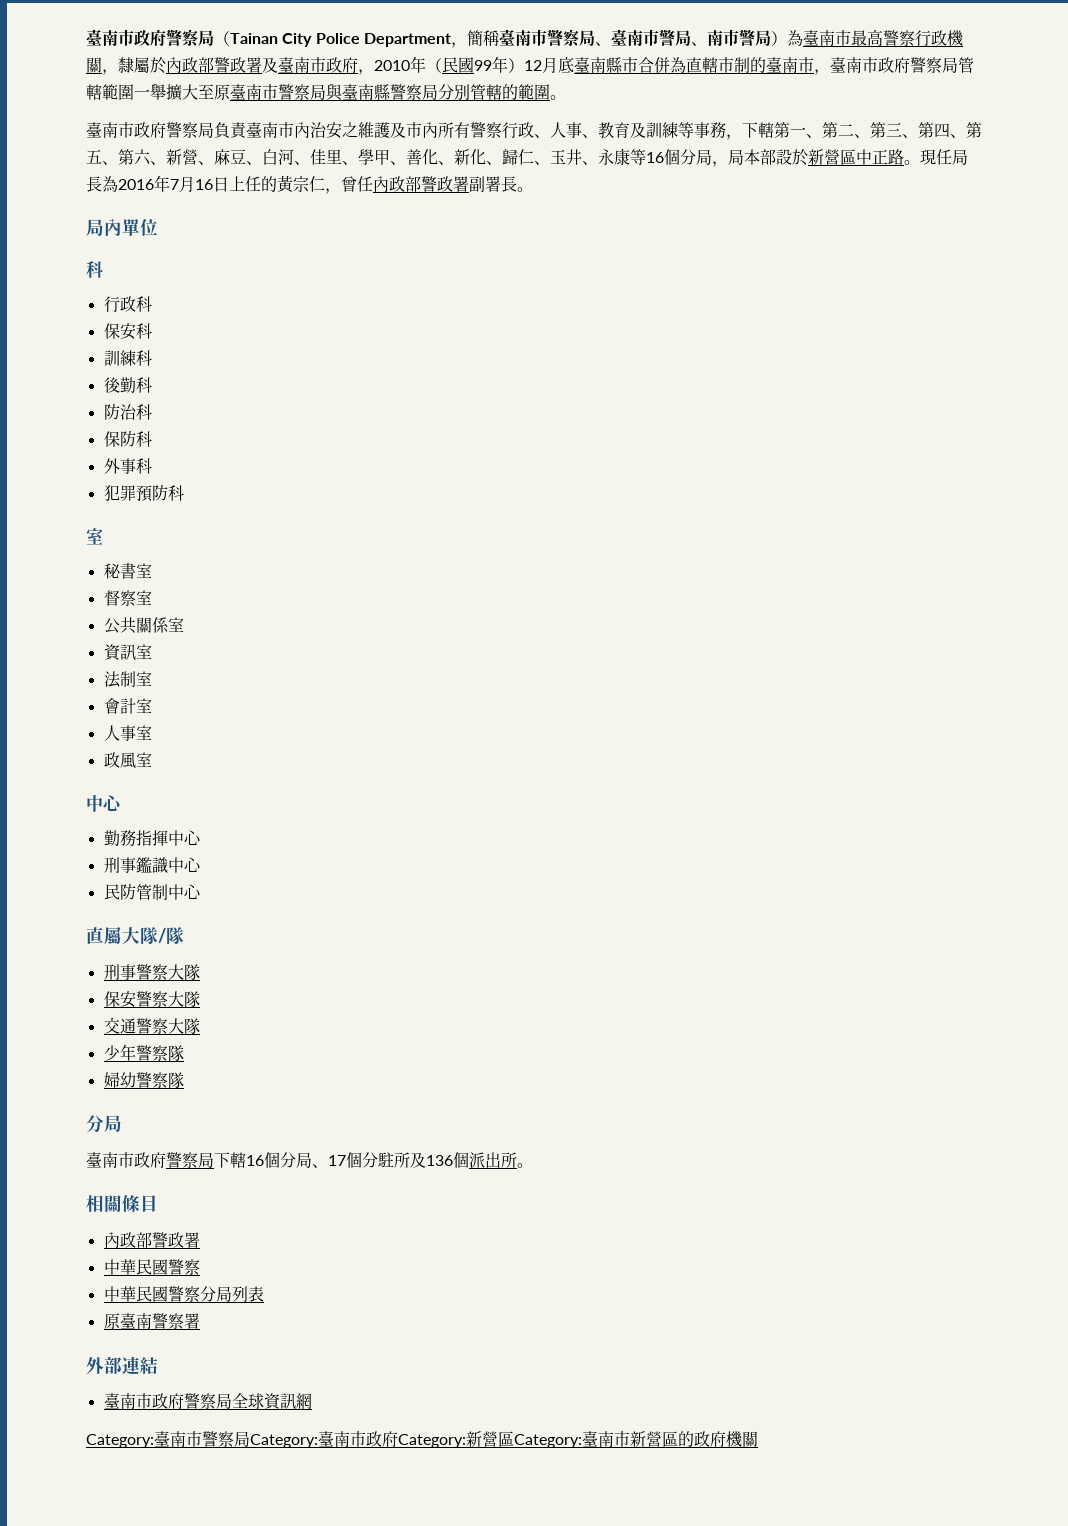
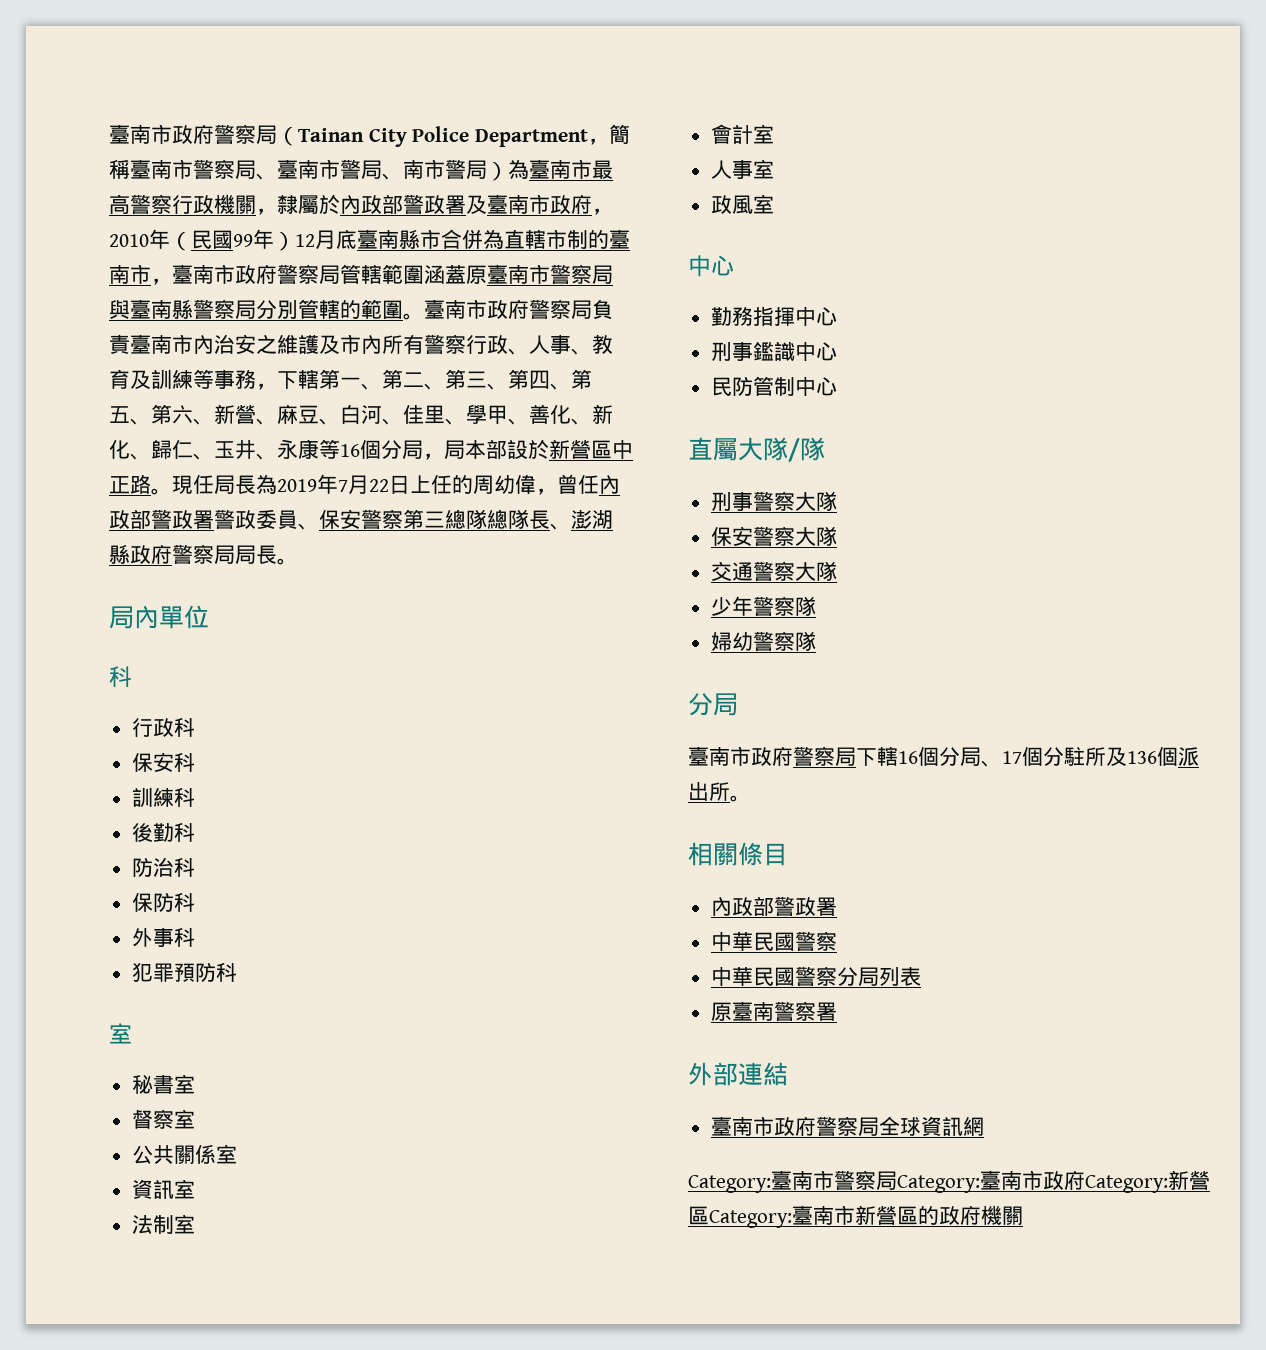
- 臺南市政府警察局（Tainan City Police Department，簡稱臺南市警察局、臺南市警局、南市警局）為臺南市最高警察行政機關，隸屬於內政部警政署及臺南市政府，2010年（民國99年）12月底臺南縣市合併為直轄市制的臺南市，臺南市政府警察局管轄範圍一舉擴大至原臺南市警察局與臺南縣警察局分別管轄的範圍。
- 臺南市政府警察局負責臺南市內治安之維護及市內所有警察行政、人事、教育及訓練等事務，下轄第一、第二、第三、第四、第五、第六、新營、麻豆、白河、佳里、學甲、善化、新化、歸仁、玉井、永康等16個分局，局本部設於新營區中正路。
+ 臺南市政府警察局（Tainan City Police Department，簡稱臺南市警察局、臺南市警局、南市警局）為臺南市最高警察行政機關，隸屬於內政部警政署及臺南市政府，2010年（民國99年）12月底臺南縣市合併為直轄市制的臺南市，臺南市政府警察局管轄範圍涵蓋原臺南市警察局與臺南縣警察局分別管轄的範圍。臺南市政府警察局負責臺南市內治安之維護及市內所有警察行政、人事、教育及訓練等事務，下轄第一、第二、第三、第四、第五、第六、新營、麻豆、白河、佳里、學甲、善化、新化、歸仁、玉井、永康等16個分局，局本部設於新營區中正路。
- 現任局長為2016年7月16日上任的黃宗仁，曾任內政部警政署副署長。
+ 現任局長為2019年7月22日上任的周幼偉，曾任內政部警政署警政委員、保安警察第三總隊總隊長、澎湖縣政府警察局局長。

